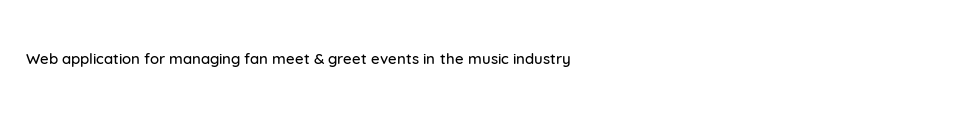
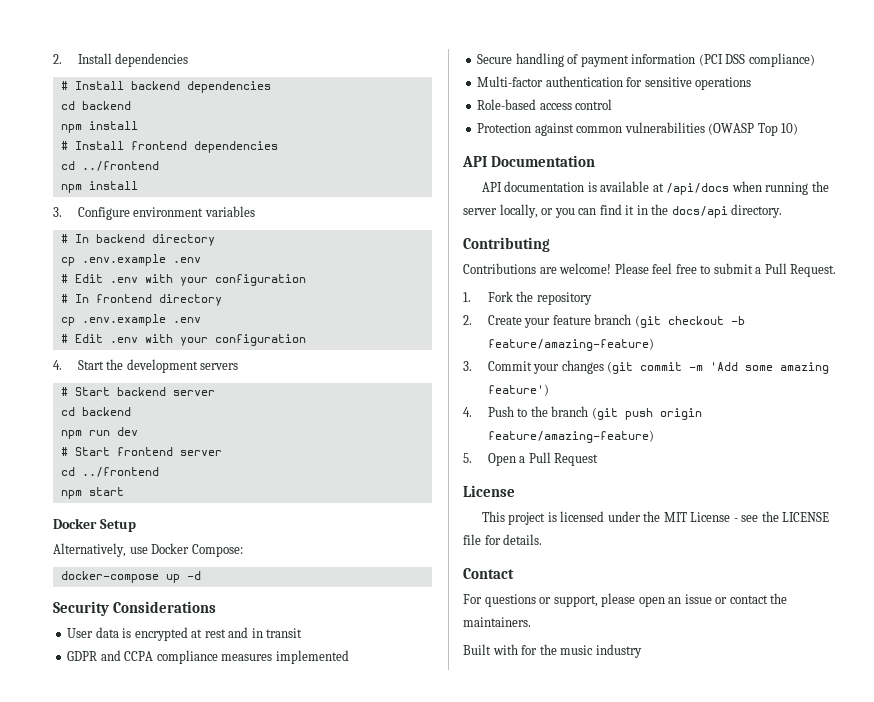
- Web application for managing fan meet & greet events in the music industry
+ 2. Install dependencies
+ # Install backend dependencies
+ cd backend
+ npm install
+ # Install frontend dependencies
+ cd ../frontend
+ npm install
+ 3. Configure environment variables
+ # In backend directory
+ cp .env.example .env
+ # Edit .env with your configuration
+ # In frontend directory
+ cp .env.example .env
+ # Edit .env with your configuration
+ 4. Start the development servers
+ # Start backend server
+ cd backend
+ npm run dev
+ # Start frontend server
+ cd ../frontend
+ npm start
+ Docker Setup
+ Alternatively, use Docker Compose:
+ docker-compose up -d
+ Security Considerations
+ User data is encrypted at rest and in transit
+ GDPR and CCPA compliance measures implemented
+ Secure handling of payment information (PCI DSS compliance)
+ Multi-factor authentication for sensitive operations
+ Role-based access control
+ Protection against common vulnerabilities (OWASP Top 10)
+ API Documentation
+ API documentation is available at /api/docs when running the server locally, or you can find it in the docs/api directory.
+ Contributing
+ Contributions are welcome! Please feel free to submit a Pull Request.
+ 1. Fork the repository
+ 2. Create your feature branch (git checkout -b feature/amazing-feature)
+ 3. Commit your changes (git commit -m 'Add some amazing feature')
+ 4. Push to the branch (git push origin feature/amazing-feature)
+ 5. Open a Pull Request
+ License
+ This project is licensed under the MIT License - see the LICENSE file for details.
+ Contact
+ For questions or support, please open an issue or contact the maintainers.
+ Built with for the music industry

